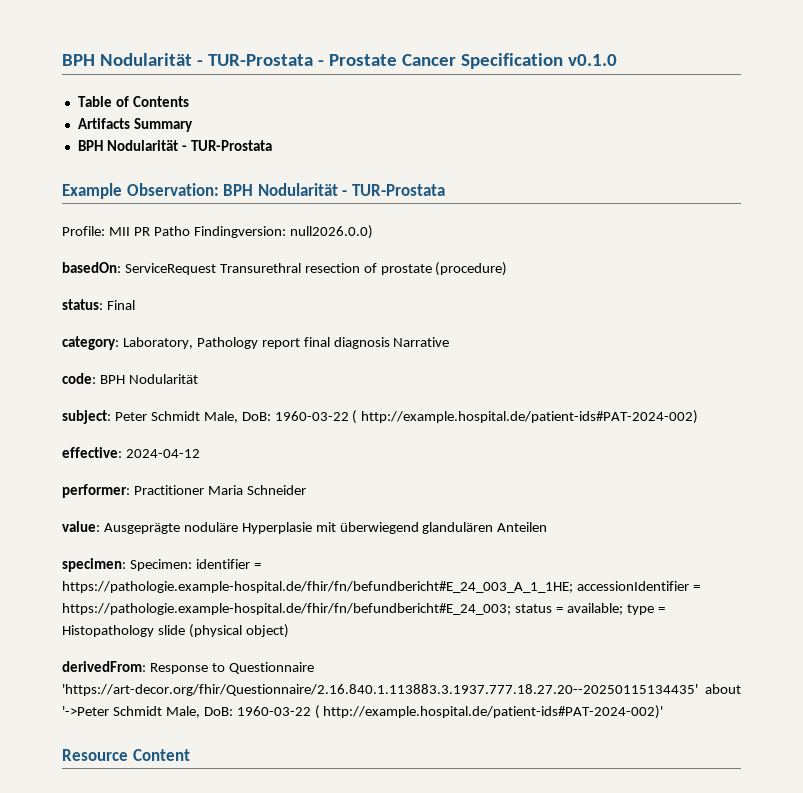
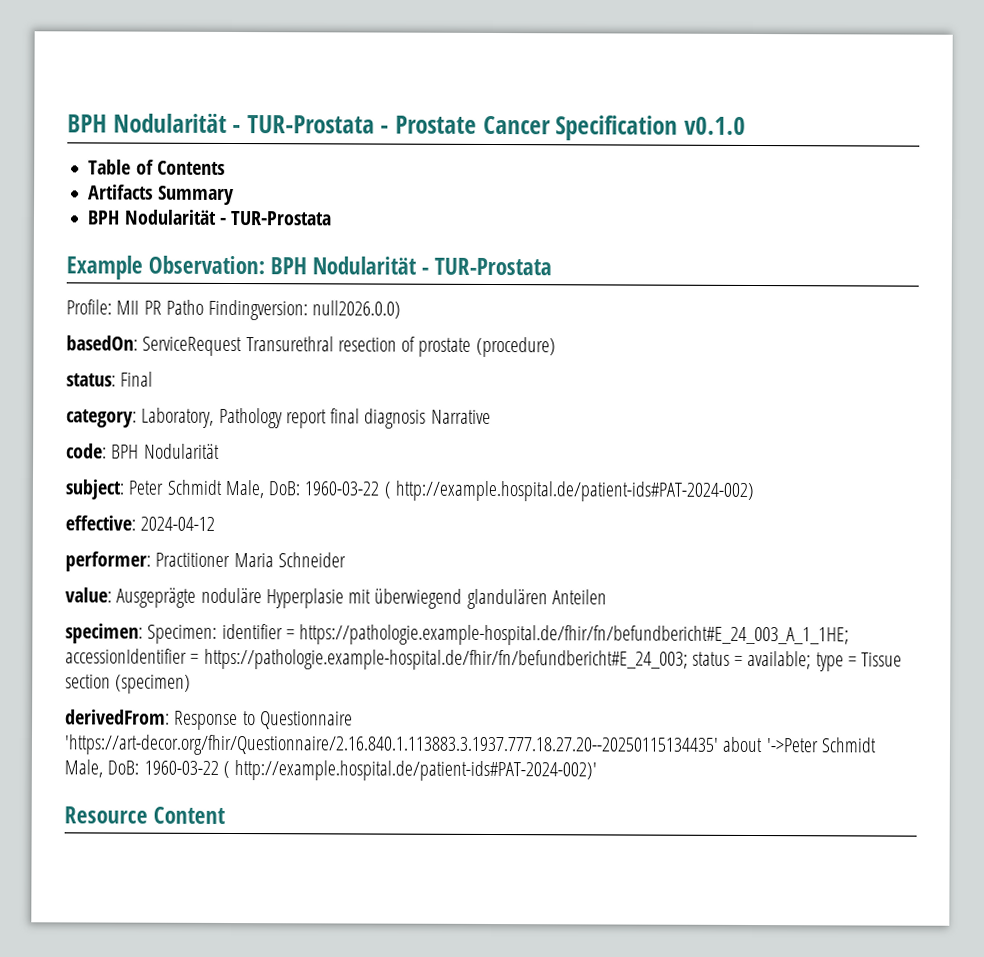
- specimen: Specimen: identifier = https://pathologie.example-hospital.de/fhir/fn/befundbericht#E_24_003_A_1_1HE; accessionIdentifier = https://pathologie.example-hospital.de/fhir/fn/befundbericht#E_24_003; status = available; type = Histopathology slide (physical object)
+ specimen: Specimen: identifier = https://pathologie.example-hospital.de/fhir/fn/befundbericht#E_24_003_A_1_1HE; accessionIdentifier = https://pathologie.example-hospital.de/fhir/fn/befundbericht#E_24_003; status = available; type = Tissue section (specimen)

